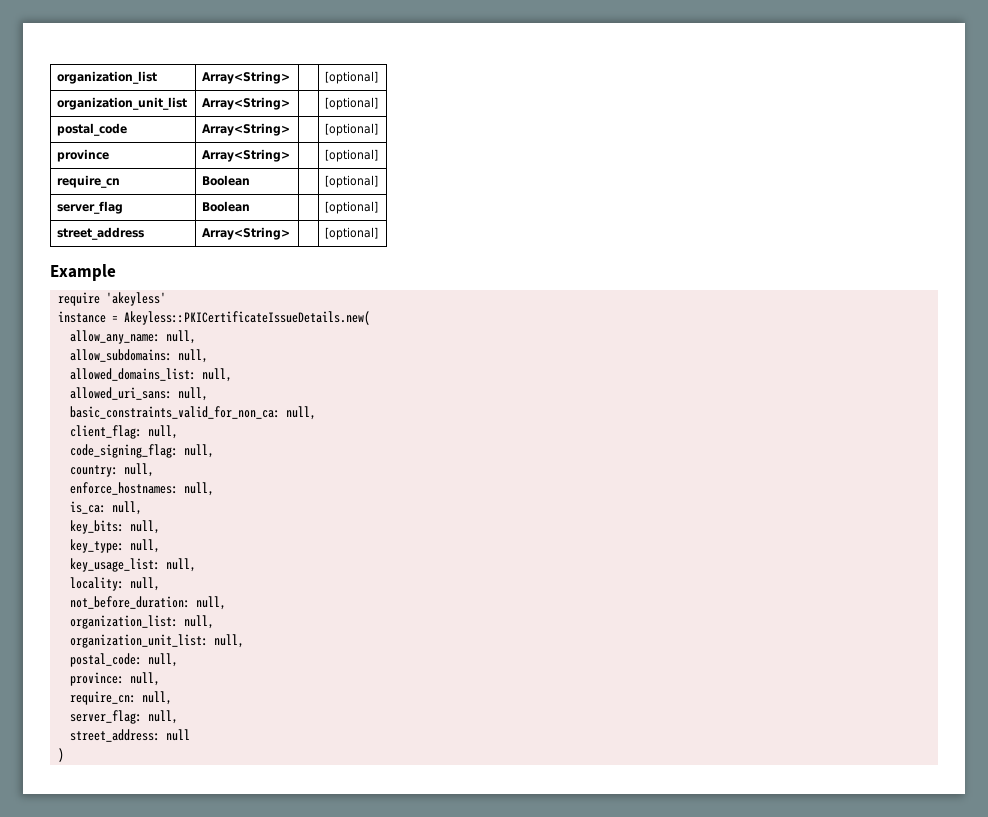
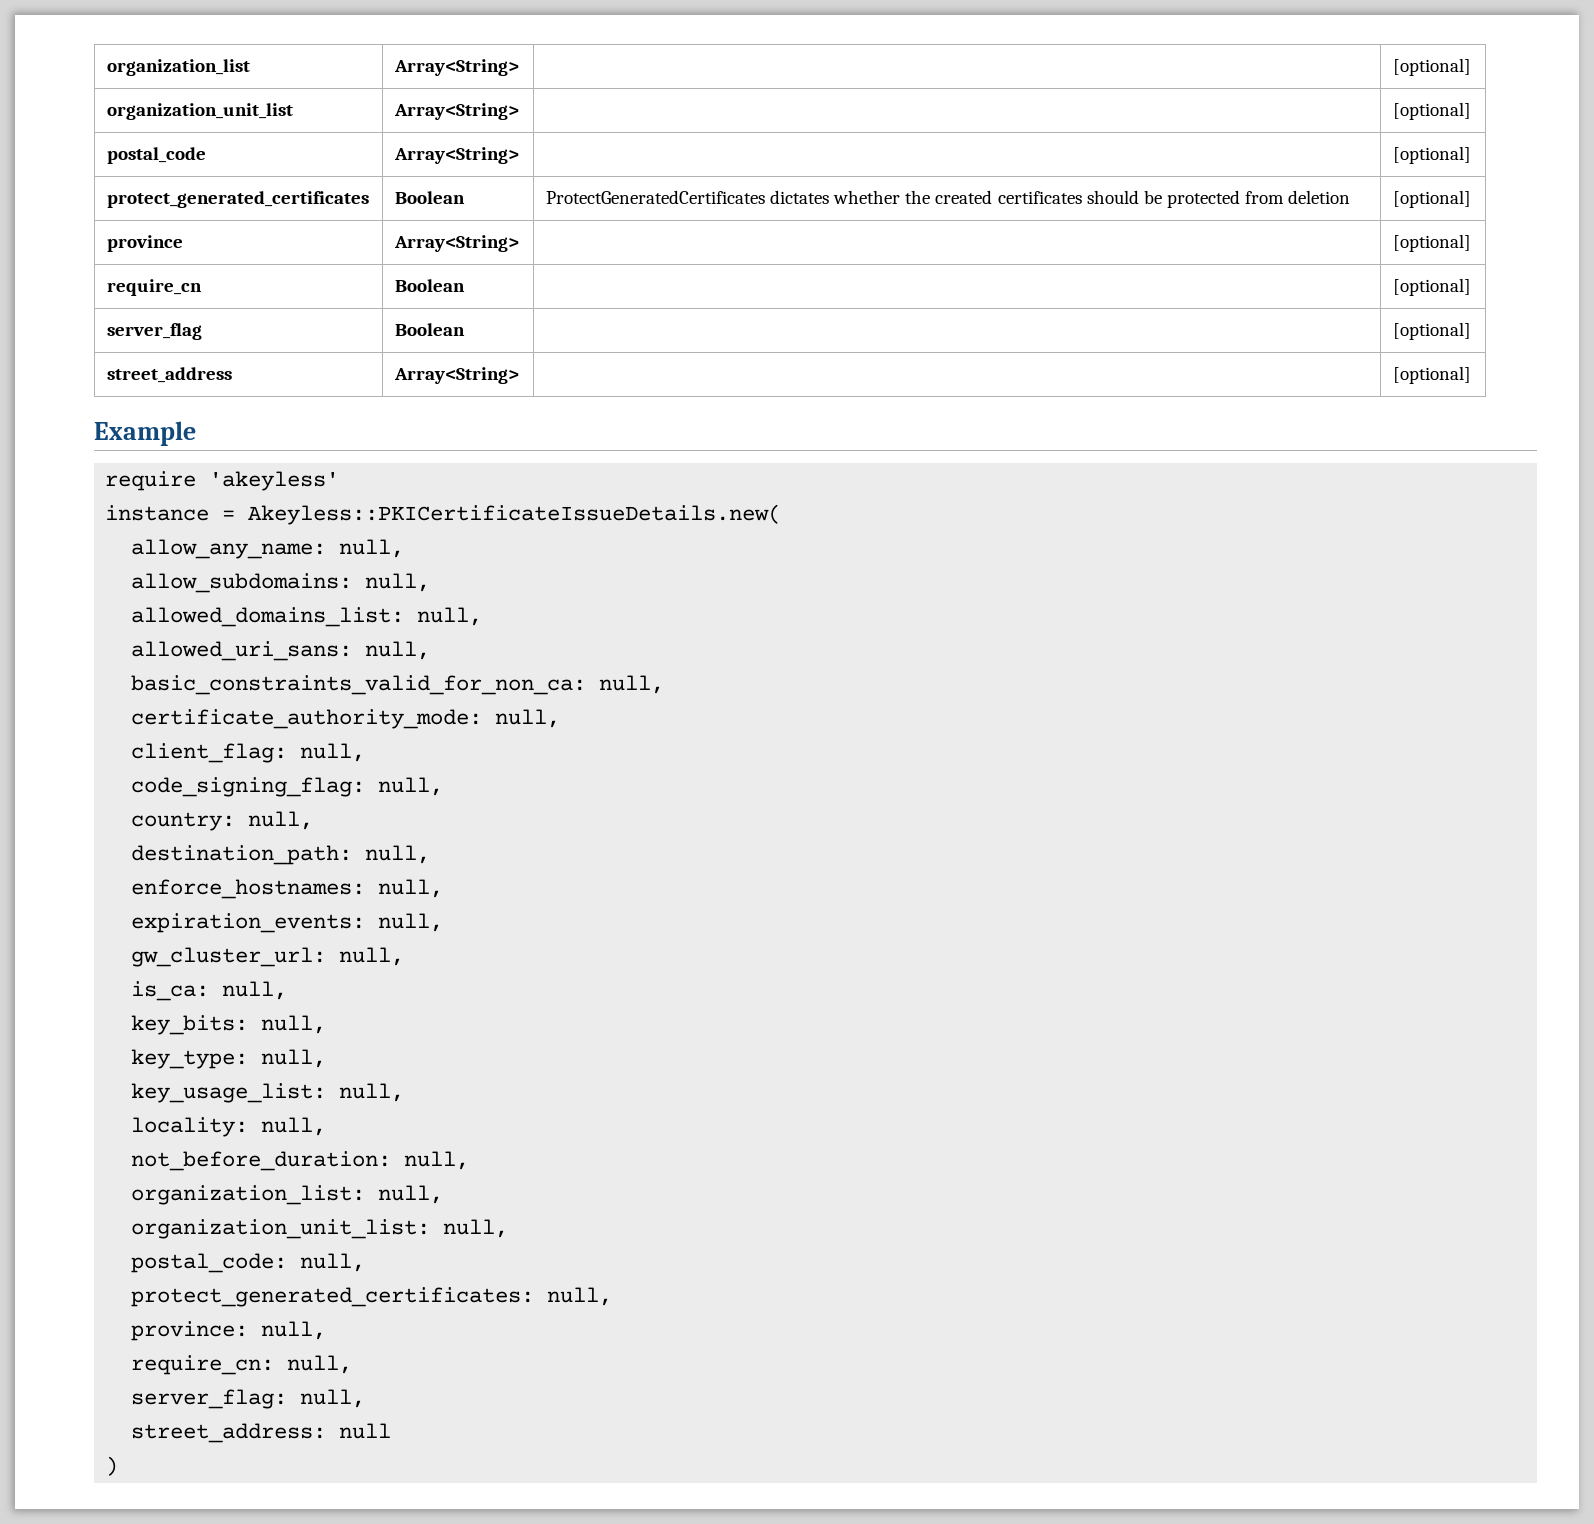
+ protect_generated_certificates | Boolean | ProtectGeneratedCertificates dictates whether the created certificates should be protected from deletion | [optional]
+ certificate_authority_mode: null,
+ destination_path: null,
+ expiration_events: null,
+ gw_cluster_url: null,
+ protect_generated_certificates: null,

